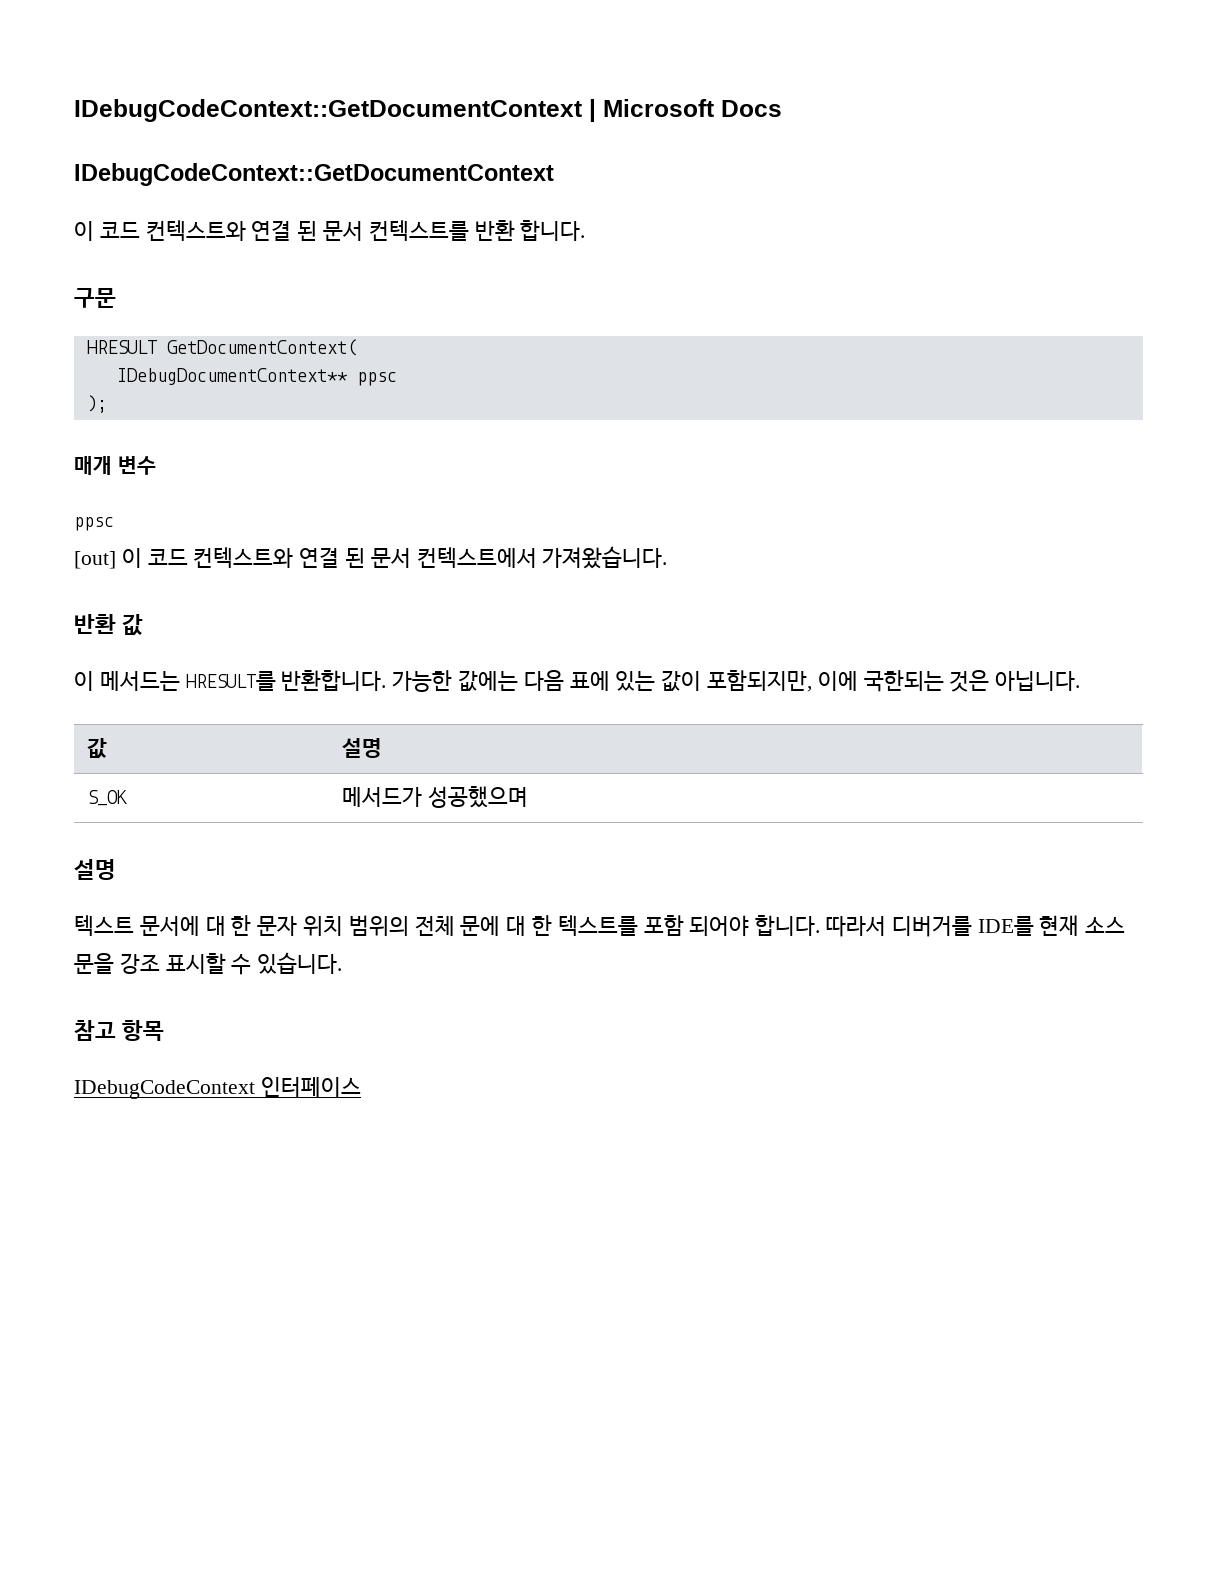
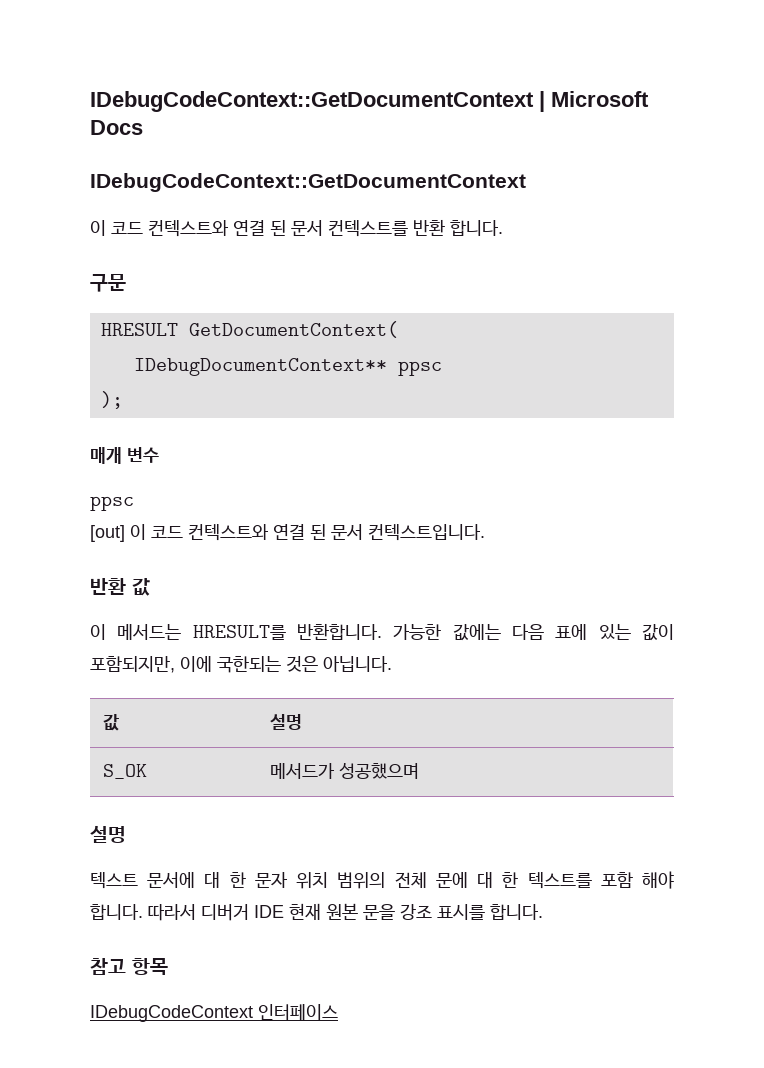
- [out] 이 코드 컨텍스트와 연결 된 문서 컨텍스트에서 가져왔습니다.
+ [out] 이 코드 컨텍스트와 연결 된 문서 컨텍스트입니다.
- 텍스트 문서에 대 한 문자 위치 범위의 전체 문에 대 한 텍스트를 포함 되어야 합니다.
+ 텍스트 문서에 대 한 문자 위치 범위의 전체 문에 대 한 텍스트를 포함 해야 합니다.
- 따라서 디버거를 IDE를 현재 소스 문을 강조 표시할 수 있습니다.
+ 따라서 디버거 IDE 현재 원본 문을 강조 표시를 합니다.

